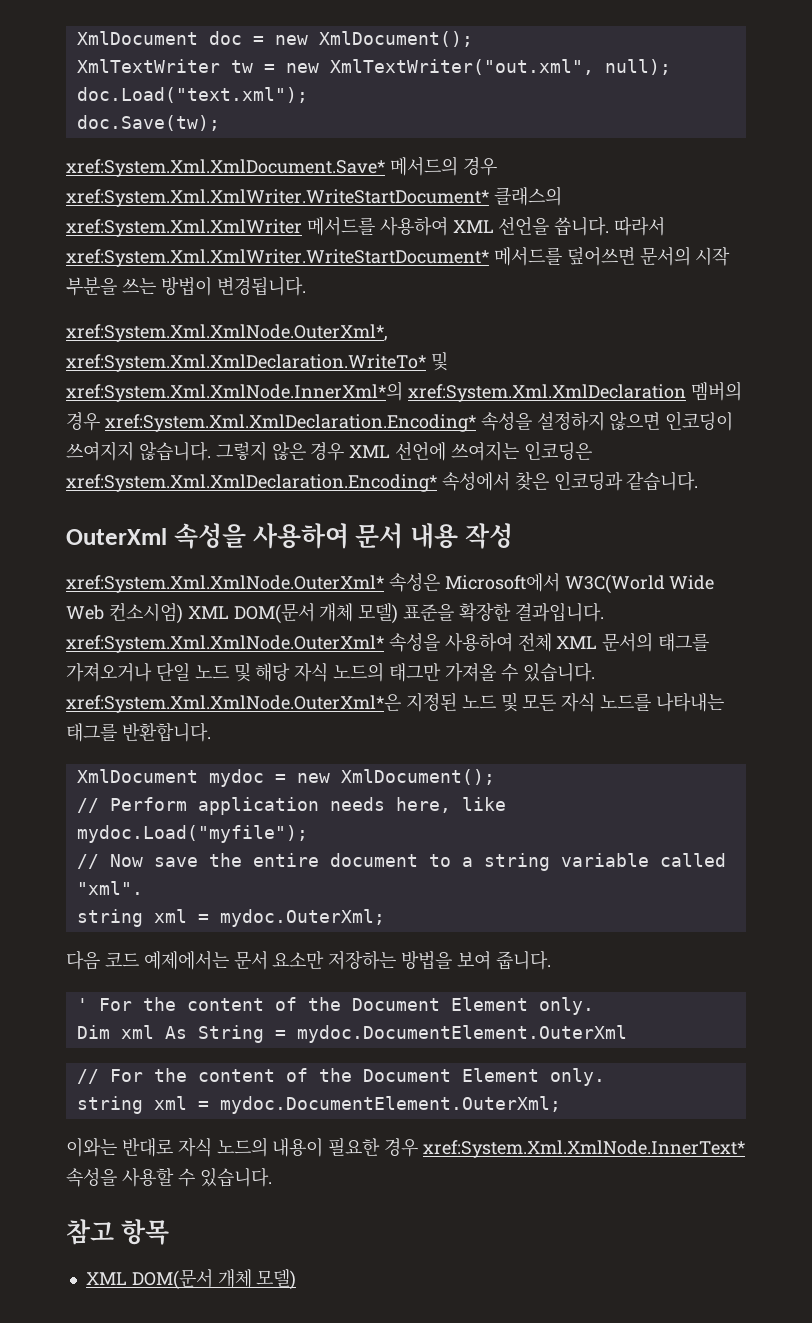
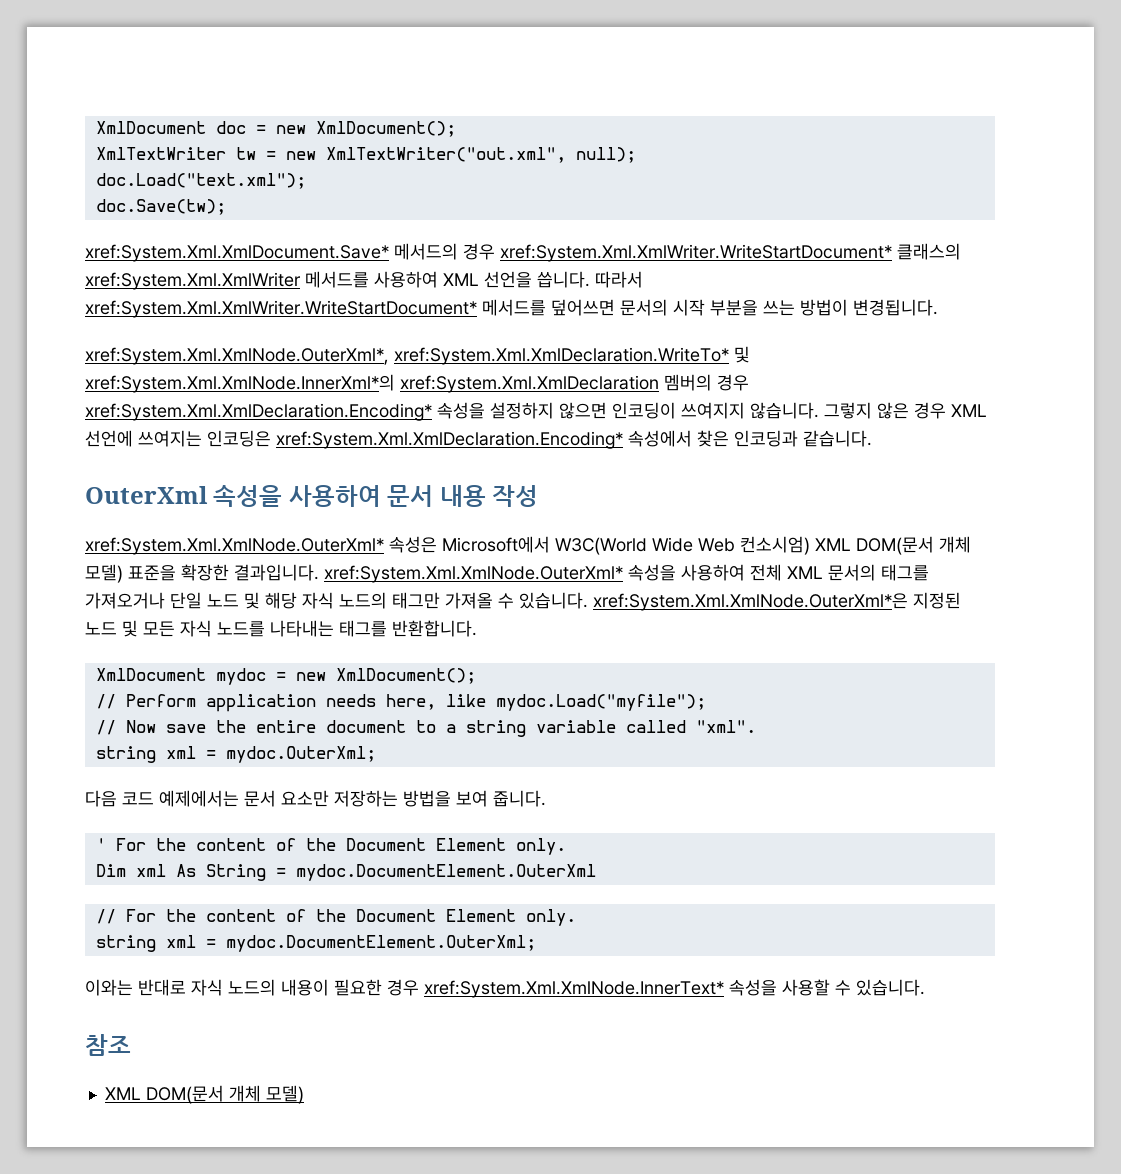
- 참고 항목
+ 참조

